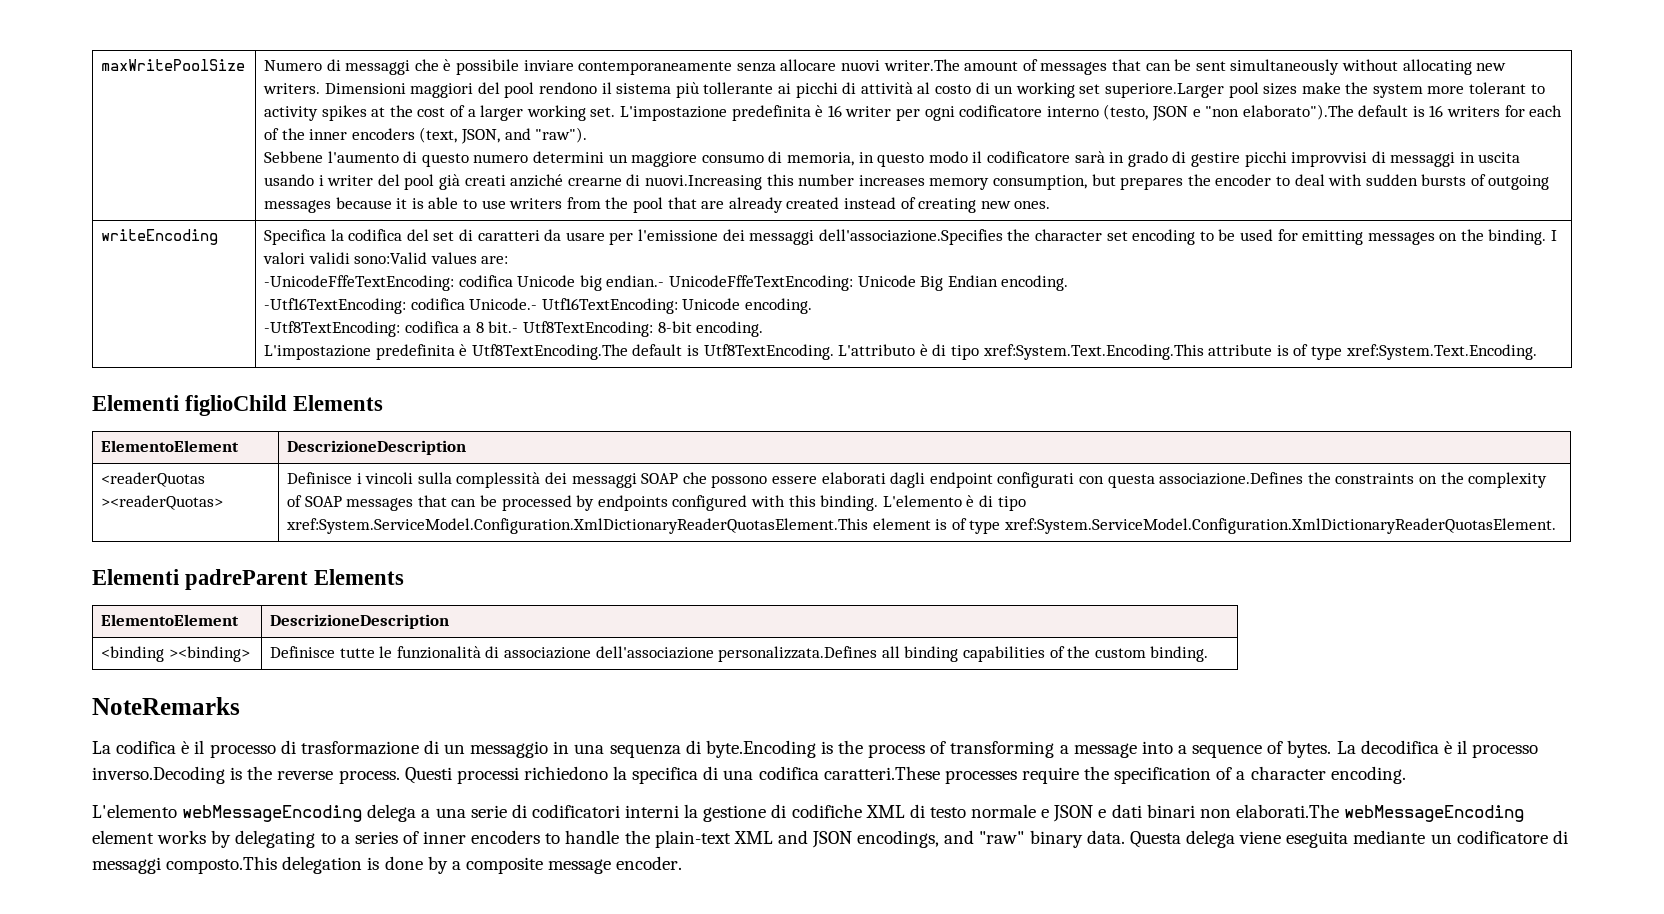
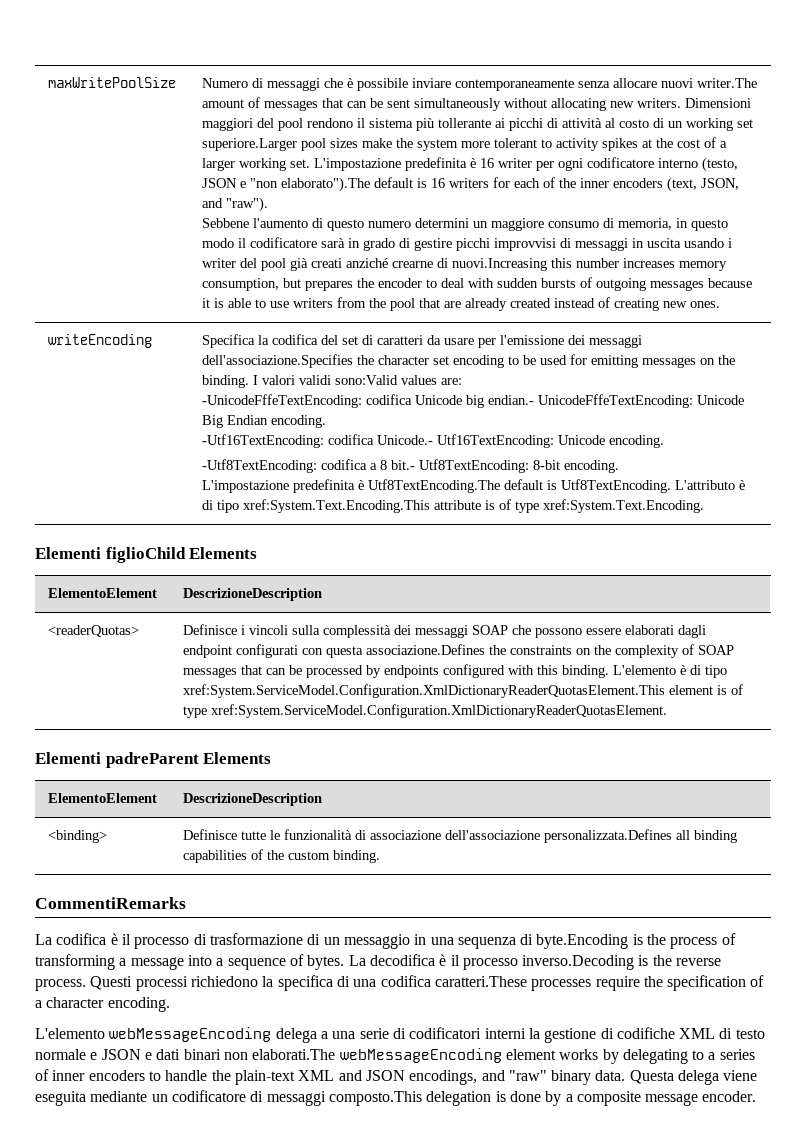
- <readerQuotas ><readerQuotas>
+ <readerQuotas>
- <binding ><binding> | Definisce tutte le funzionalità di associazione dell'associazione personalizzata.Defines all binding capabilities of the custom binding.
+ <binding> | Definisce tutte le funzionalità di associazione dell'associazione personalizzata.Defines all binding capabilities of the custom binding.
- NoteRemarks
+ CommentiRemarks

